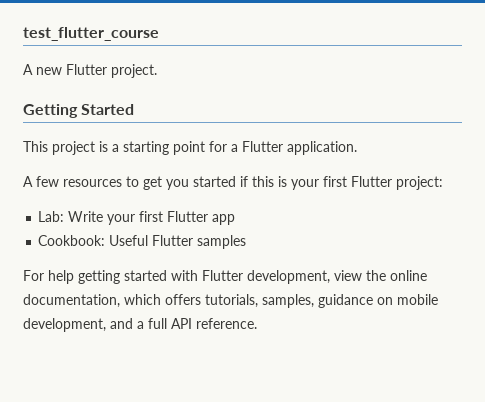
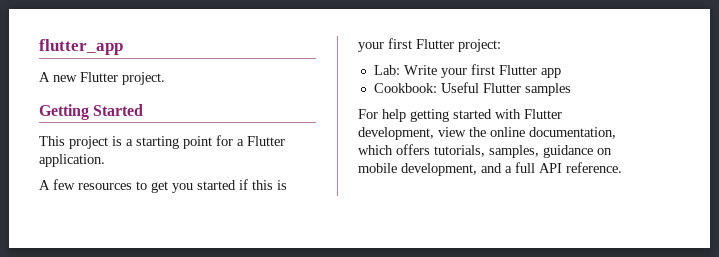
- test_flutter_course
+ flutter_app

